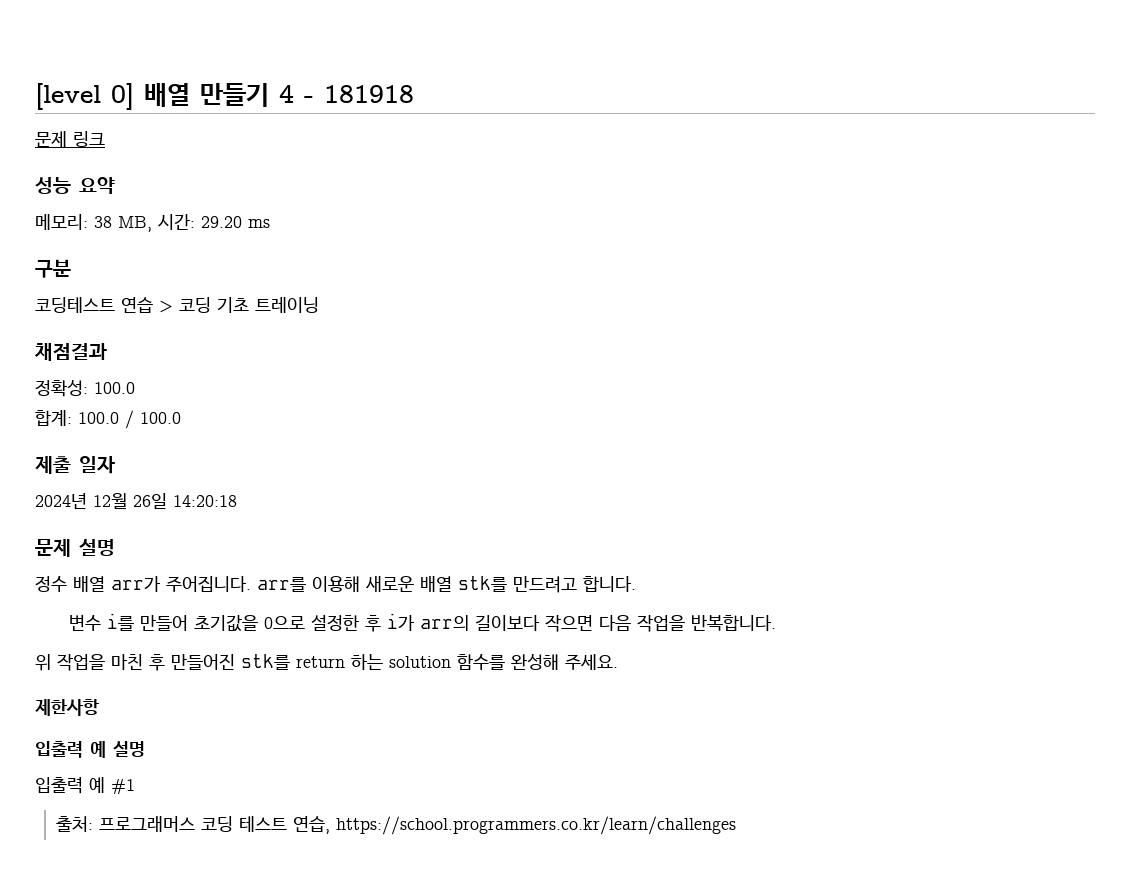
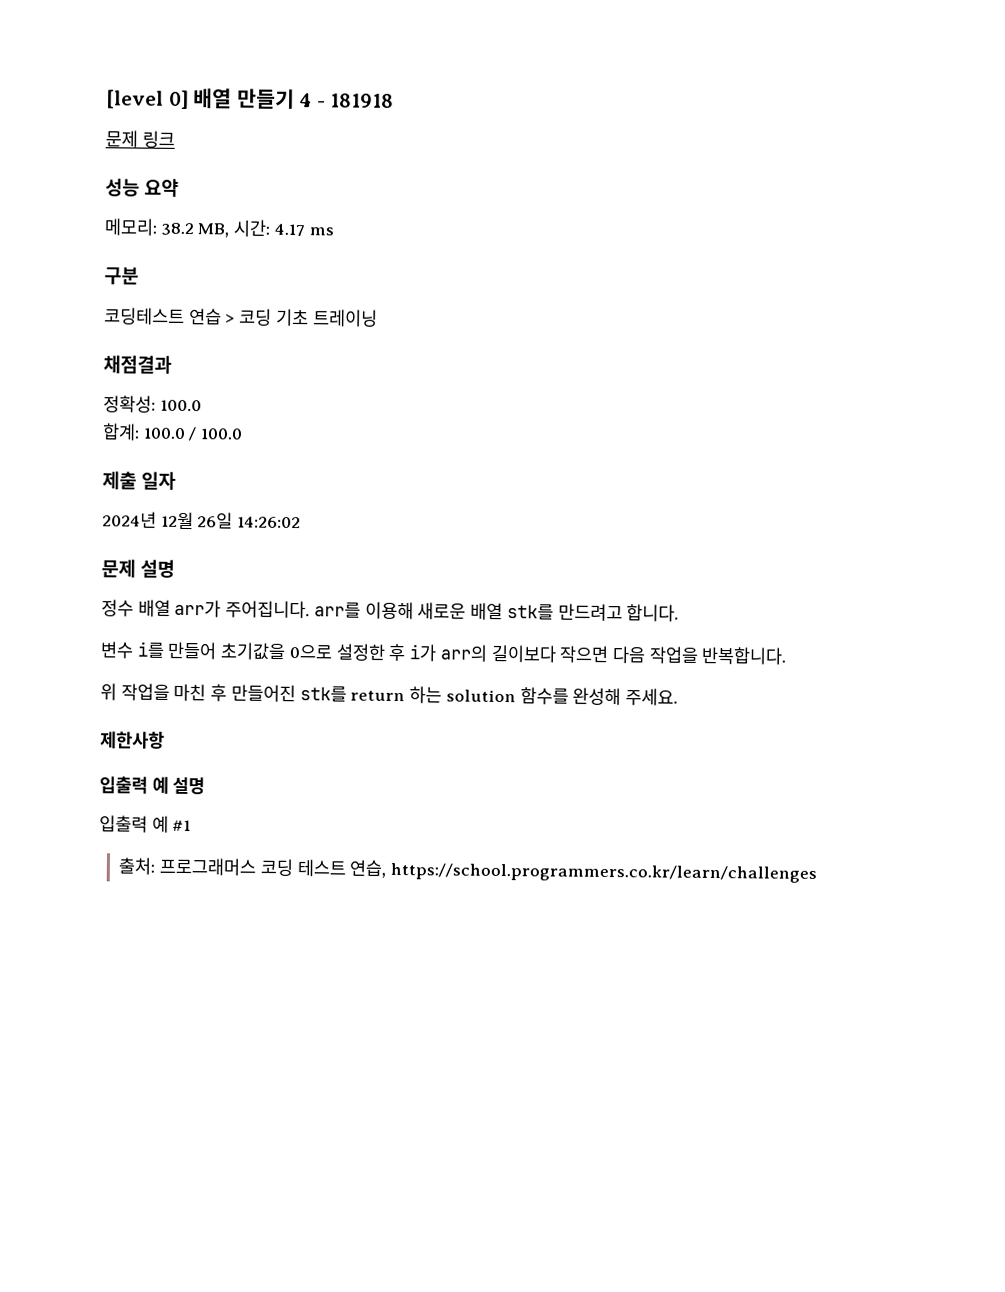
- 메모리: 38 MB, 시간: 29.20 ms
+ 메모리: 38.2 MB, 시간: 4.17 ms
- 2024년 12월 26일 14:20:18
+ 2024년 12월 26일 14:26:02

